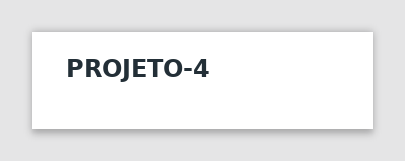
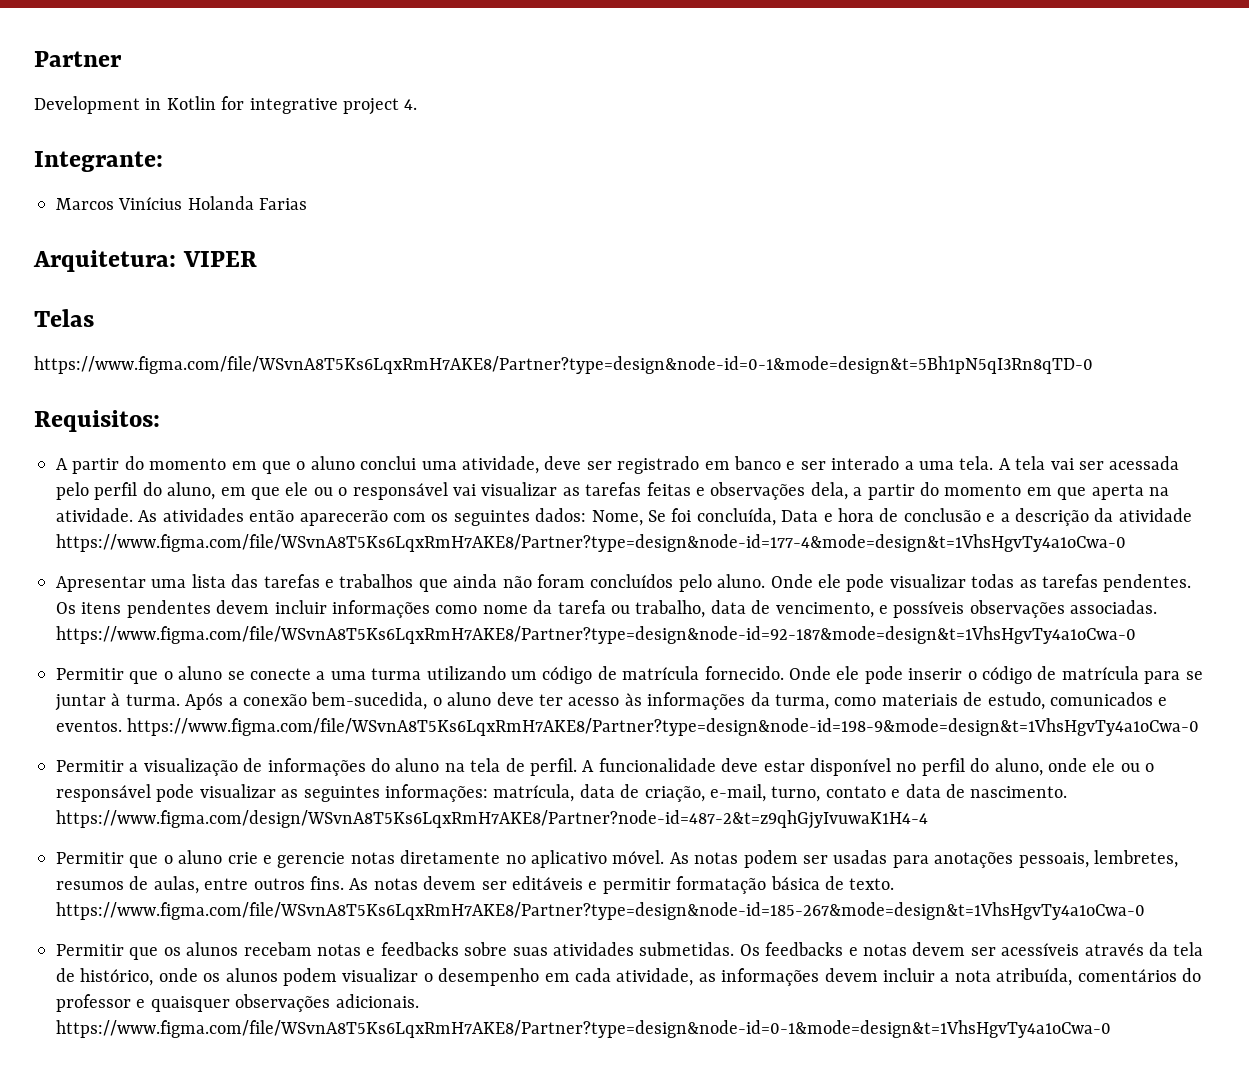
- PROJETO-4
+ Partner
+ Development in Kotlin for integrative project 4.
+ Integrante:
+ Marcos Vinícius Holanda Farias
+ Arquitetura: VIPER
+ Telas
+ https://www.figma.com/file/WSvnA8T5Ks6LqxRmH7AKE8/Partner?type=design&node-id=0-1&mode=design&t=5Bh1pN5qI3Rn8qTD-0
+ Requisitos:
+ A partir do momento em que o aluno conclui uma atividade, deve ser registrado em banco e ser interado a uma tela. A tela vai ser acessada pelo perfil do aluno, em que ele ou o responsável vai visualizar as tarefas feitas e observações dela, a partir do momento em que aperta na atividade. As atividades então aparecerão com os seguintes dados: Nome, Se foi concluída, Data e hora de conclusão e a descrição da atividade https://www.figma.com/file/WSvnA8T5Ks6LqxRmH7AKE8/Partner?type=design&node-id=177-4&mode=design&t=1VhsHgvTy4a1oCwa-0
+ Apresentar uma lista das tarefas e trabalhos que ainda não foram concluídos pelo aluno. Onde ele pode visualizar todas as tarefas pendentes. Os itens pendentes devem incluir informações como nome da tarefa ou trabalho, data de vencimento, e possíveis observações associadas. https://www.figma.com/file/WSvnA8T5Ks6LqxRmH7AKE8/Partner?type=design&node-id=92-187&mode=design&t=1VhsHgvTy4a1oCwa-0
+ Permitir que o aluno se conecte a uma turma utilizando um código de matrícula fornecido. Onde ele pode inserir o código de matrícula para se juntar à turma. Após a conexão bem-sucedida, o aluno deve ter acesso às informações da turma, como materiais de estudo, comunicados e eventos. https://www.figma.com/file/WSvnA8T5Ks6LqxRmH7AKE8/Partner?type=design&node-id=198-9&mode=design&t=1VhsHgvTy4a1oCwa-0
+ Permitir a visualização de informações do aluno na tela de perfil. A funcionalidade deve estar disponível no perfil do aluno, onde ele ou o responsável pode visualizar as seguintes informações: matrícula, data de criação, e-mail, turno, contato e data de nascimento. https://www.figma.com/design/WSvnA8T5Ks6LqxRmH7AKE8/Partner?node-id=487-2&t=z9qhGjyIvuwaK1H4-4
+ Permitir que o aluno crie e gerencie notas diretamente no aplicativo móvel. As notas podem ser usadas para anotações pessoais, lembretes, resumos de aulas, entre outros fins. As notas devem ser editáveis e permitir formatação básica de texto. https://www.figma.com/file/WSvnA8T5Ks6LqxRmH7AKE8/Partner?type=design&node-id=185-267&mode=design&t=1VhsHgvTy4a1oCwa-0
+ Permitir que os alunos recebam notas e feedbacks sobre suas atividades submetidas. Os feedbacks e notas devem ser acessíveis através da tela de histórico, onde os alunos podem visualizar o desempenho em cada atividade, as informações devem incluir a nota atribuída, comentários do professor e quaisquer observações adicionais. https://www.figma.com/file/WSvnA8T5Ks6LqxRmH7AKE8/Partner?type=design&node-id=0-1&mode=design&t=1VhsHgvTy4a1oCwa-0

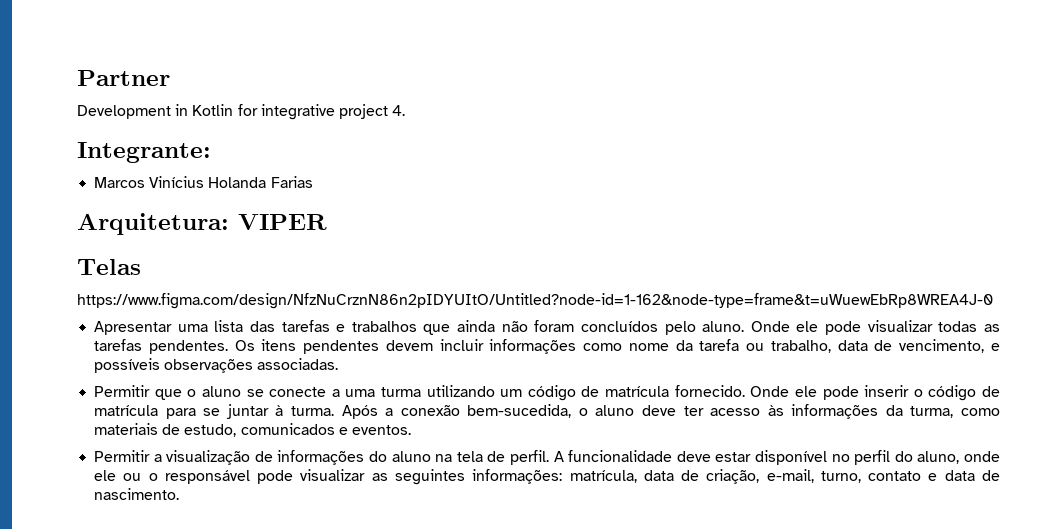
- https://www.figma.com/file/WSvnA8T5Ks6LqxRmH7AKE8/Partner?type=design&node-id=0-1&mode=design&t=5Bh1pN5qI3Rn8qTD-0
- Requisitos:
- A partir do momento em que o aluno conclui uma atividade, deve ser registrado em banco e ser interado a uma tela. A tela vai ser acessada pelo perfil do aluno, em que ele ou o responsável vai visualizar as tarefas feitas e observações dela, a partir do momento em que aperta na atividade. As atividades então aparecerão com os seguintes dados: Nome, Se foi concluída, Data e hora de conclusão e a descrição da atividade https://www.figma.com/file/WSvnA8T5Ks6LqxRmH7AKE8/Partner?type=design&node-id=177-4&mode=design&t=1VhsHgvTy4a1oCwa-0
+ https://www.figma.com/design/NfzNuCrznN86n2pIDYUItO/Untitled?node-id=1-162&node-type=frame&t=uWuewEbRp8WREA4J-0
- Os itens pendentes devem incluir informações como nome da tarefa ou trabalho, data de vencimento, e possíveis observações associadas. https://www.figma.com/file/WSvnA8T5Ks6LqxRmH7AKE8/Partner?type=design&node-id=92-187&mode=design&t=1VhsHgvTy4a1oCwa-0
+ Os itens pendentes devem incluir informações como nome da tarefa ou trabalho, data de vencimento, e possíveis observações associadas.
- Após a conexão bem-sucedida, o aluno deve ter acesso às informações da turma, como materiais de estudo, comunicados e eventos. https://www.figma.com/file/WSvnA8T5Ks6LqxRmH7AKE8/Partner?type=design&node-id=198-9&mode=design&t=1VhsHgvTy4a1oCwa-0
+ Após a conexão bem-sucedida, o aluno deve ter acesso às informações da turma, como materiais de estudo, comunicados e eventos.
- A funcionalidade deve estar disponível no perfil do aluno, onde ele ou o responsável pode visualizar as seguintes informações: matrícula, data de criação, e-mail, turno, contato e data de nascimento. https://www.figma.com/design/WSvnA8T5Ks6LqxRmH7AKE8/Partner?node-id=487-2&t=z9qhGjyIvuwaK1H4-4
- Permitir que o aluno crie e gerencie notas diretamente no aplicativo móvel. As notas podem ser usadas para anotações pessoais, lembretes, resumos de aulas, entre outros fins. As notas devem ser editáveis e permitir formatação básica de texto. https://www.figma.com/file/WSvnA8T5Ks6LqxRmH7AKE8/Partner?type=design&node-id=185-267&mode=design&t=1VhsHgvTy4a1oCwa-0
- Permitir que os alunos recebam notas e feedbacks sobre suas atividades submetidas. Os feedbacks e notas devem ser acessíveis através da tela de histórico, onde os alunos podem visualizar o desempenho em cada atividade, as informações devem incluir a nota atribuída, comentários do professor e quaisquer observações adicionais. https://www.figma.com/file/WSvnA8T5Ks6LqxRmH7AKE8/Partner?type=design&node-id=0-1&mode=design&t=1VhsHgvTy4a1oCwa-0
+ A funcionalidade deve estar disponível no perfil do aluno, onde ele ou o responsável pode visualizar as seguintes informações: matrícula, data de criação, e-mail, turno, contato e data de nascimento.

